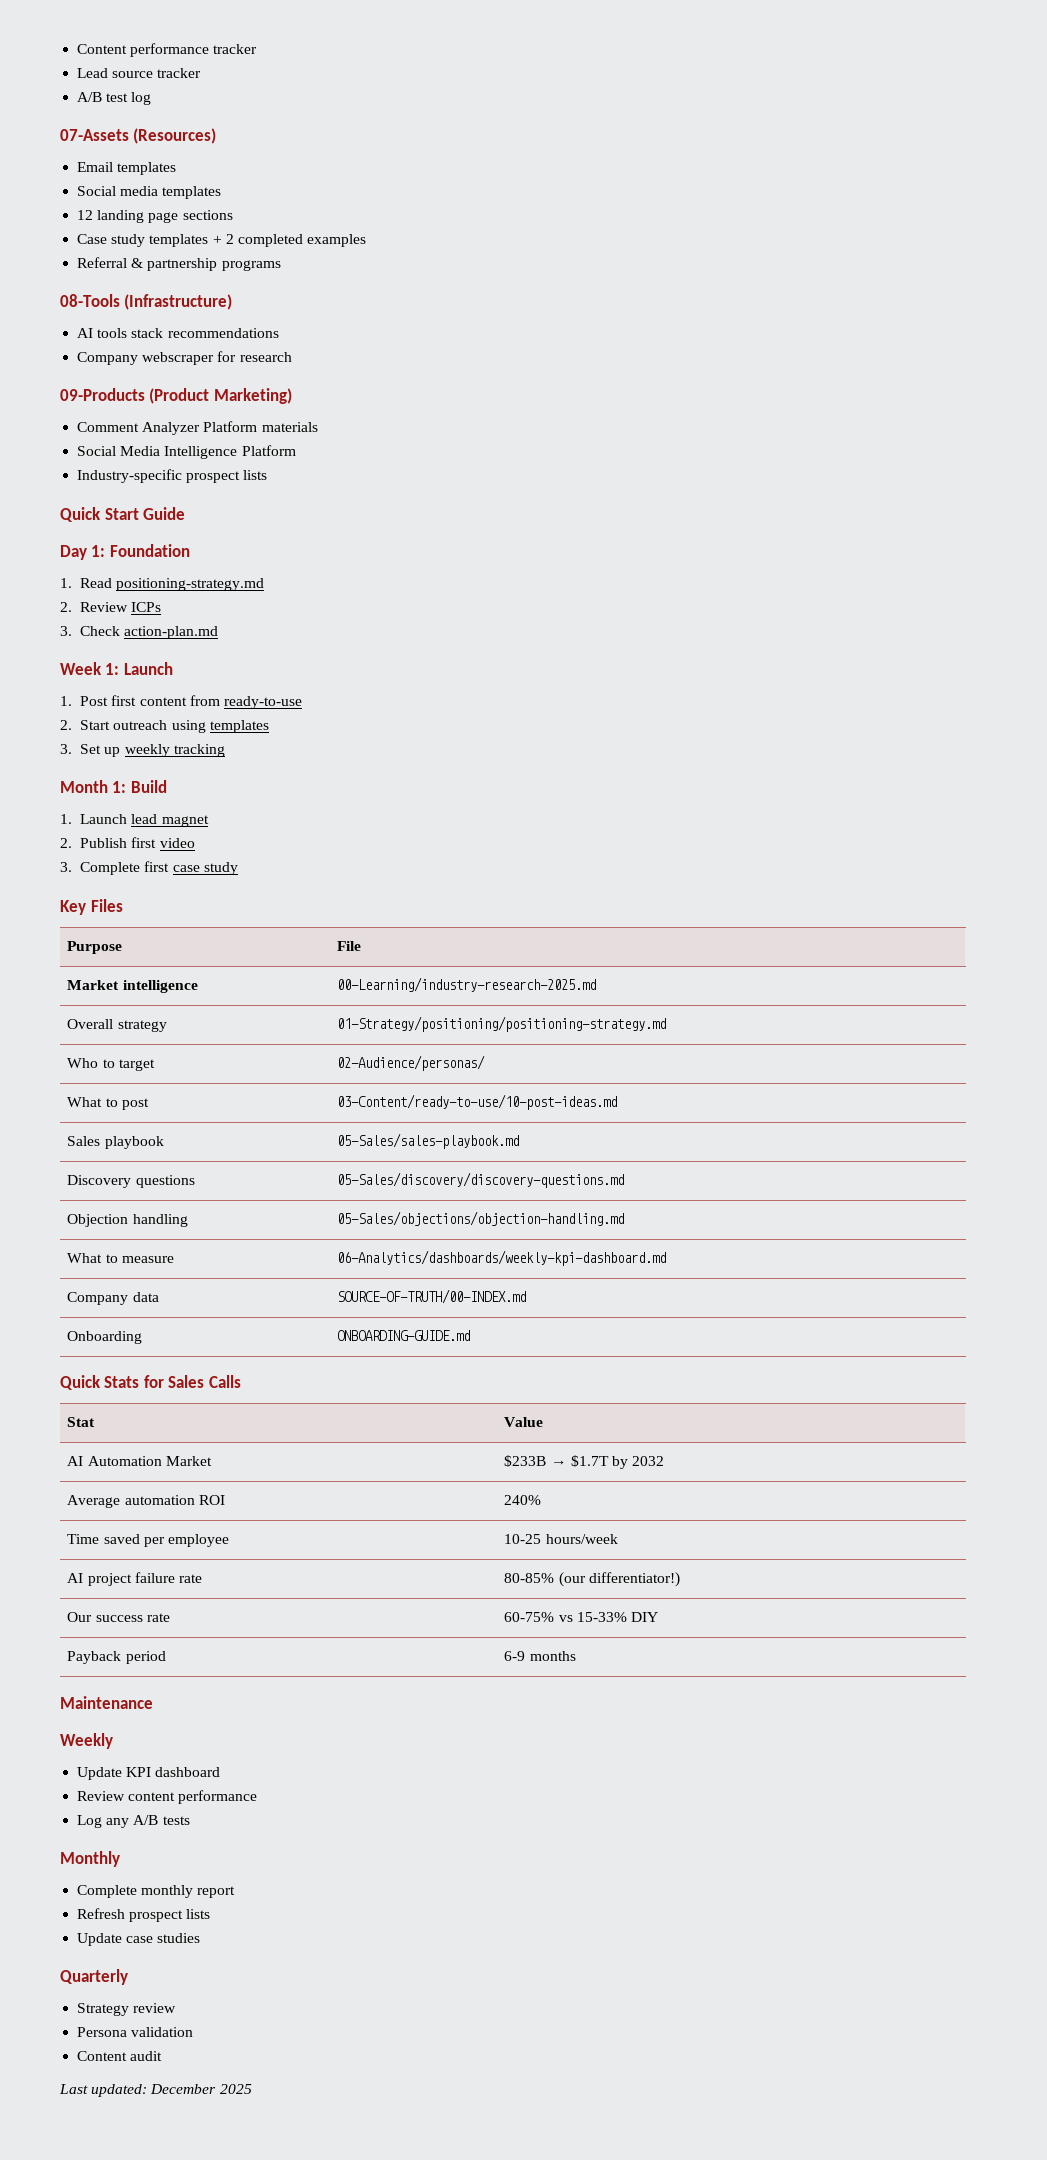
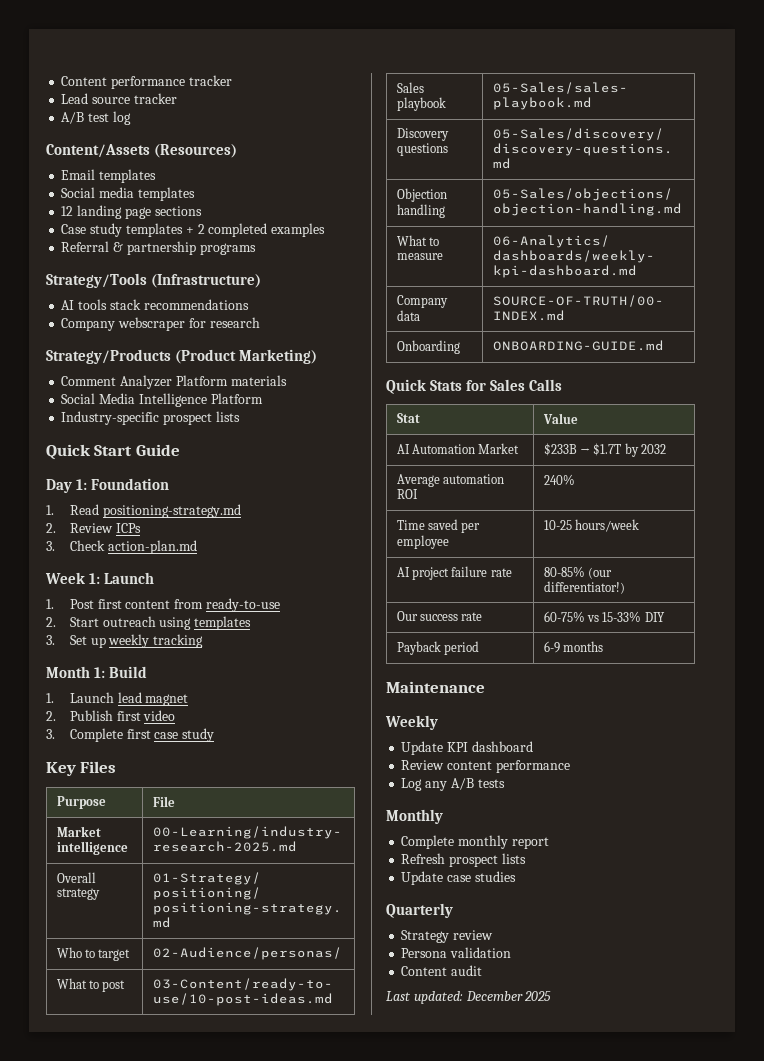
- 07-Assets (Resources)
+ Content/Assets (Resources)
- 08-Tools (Infrastructure)
+ Strategy/Tools (Infrastructure)
- 09-Products (Product Marketing)
+ Strategy/Products (Product Marketing)

